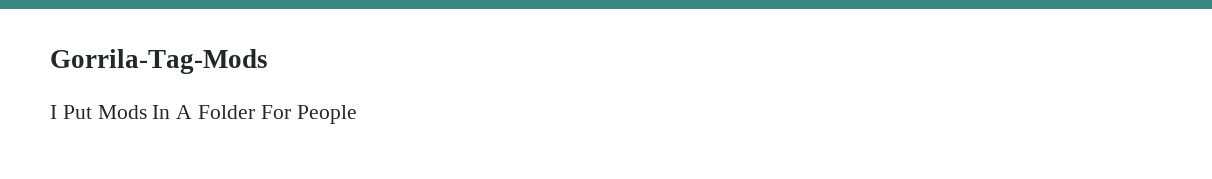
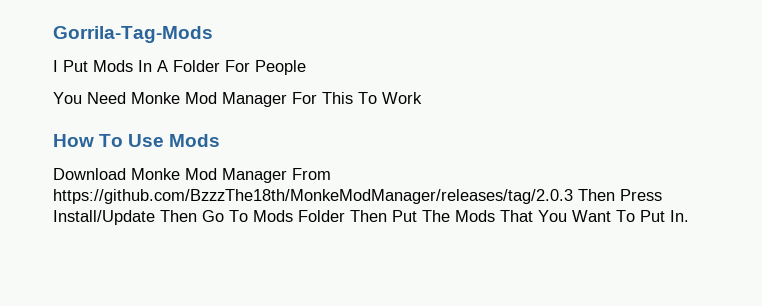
+ You Need Monke Mod Manager For This To Work
+ How To Use Mods
+ Download Monke Mod Manager From https://github.com/BzzzThe18th/MonkeModManager/releases/tag/2.0.3 Then Press Install/Update Then Go To Mods Folder Then Put The Mods That You Want To Put In.

